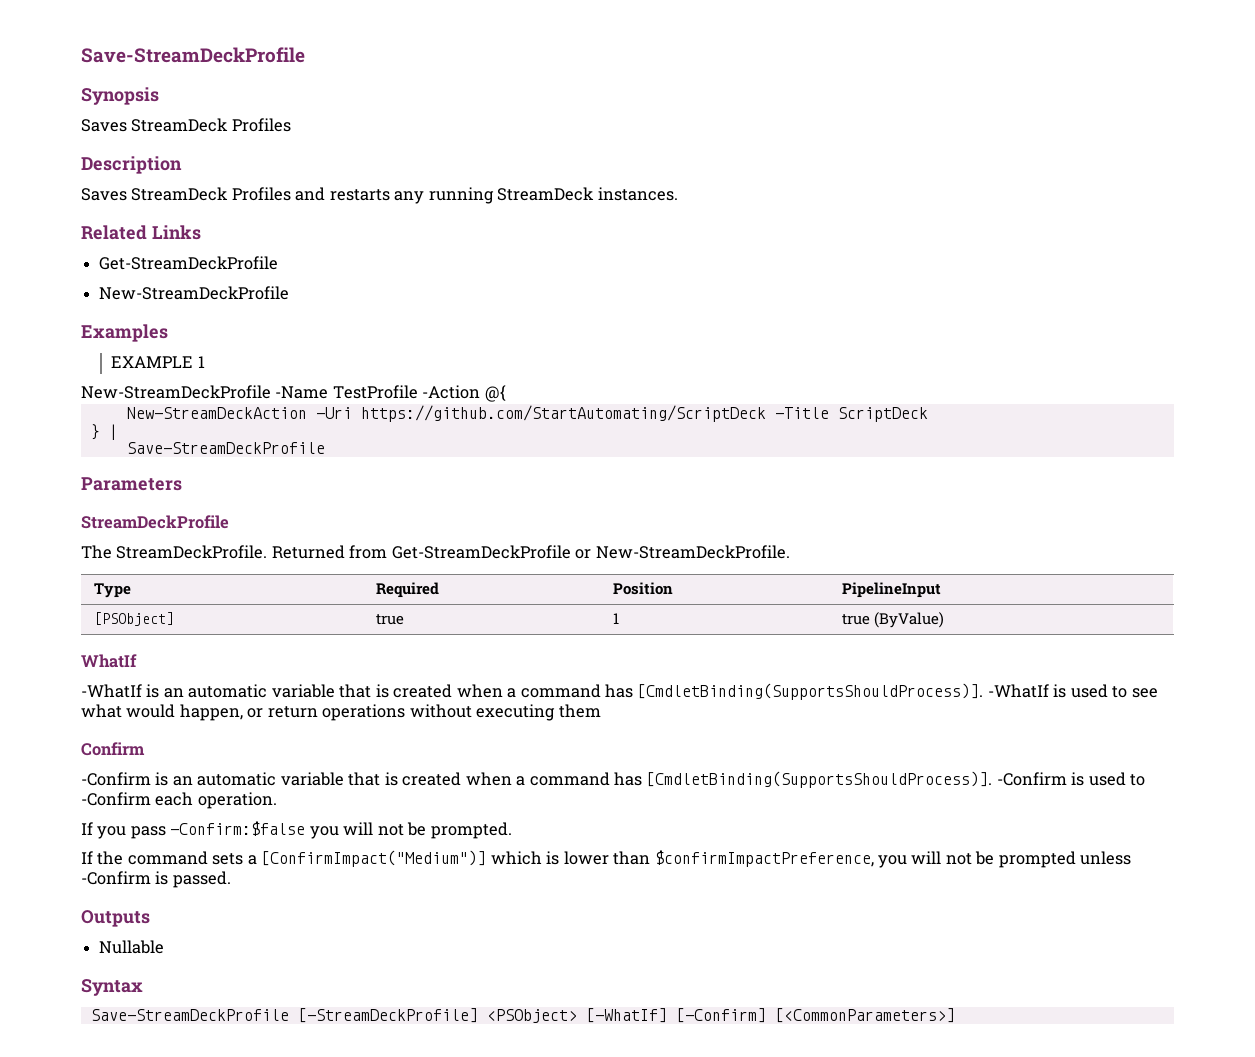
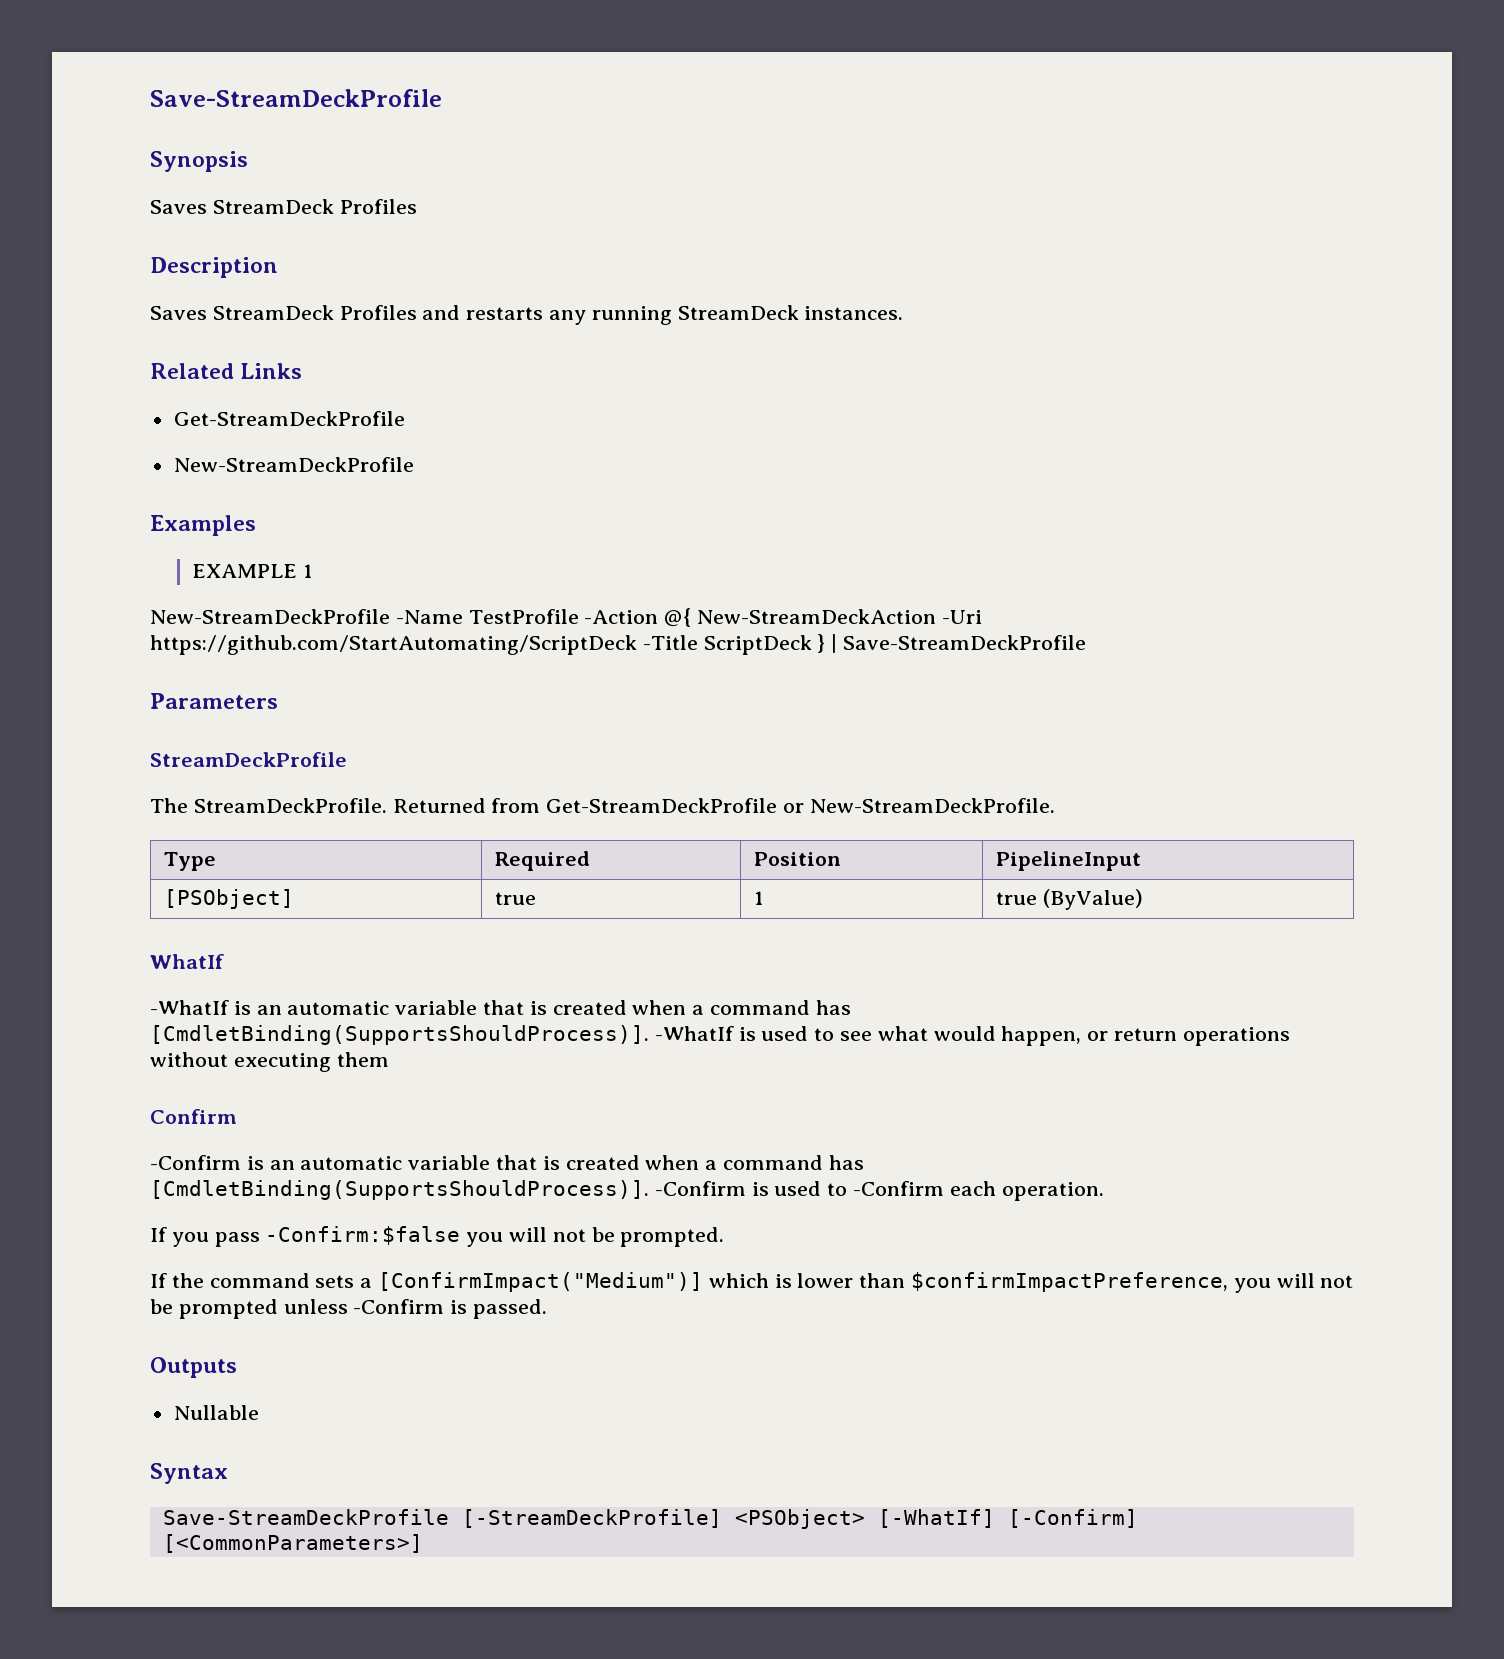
- New-StreamDeckProfile -Name TestProfile -Action @{
- New-StreamDeckAction -Uri https://github.com/StartAutomating/ScriptDeck -Title ScriptDeck
- } |
- Save-StreamDeckProfile
+ New-StreamDeckProfile -Name TestProfile -Action @{ New-StreamDeckAction -Uri https://github.com/StartAutomating/ScriptDeck -Title ScriptDeck } | Save-StreamDeckProfile

